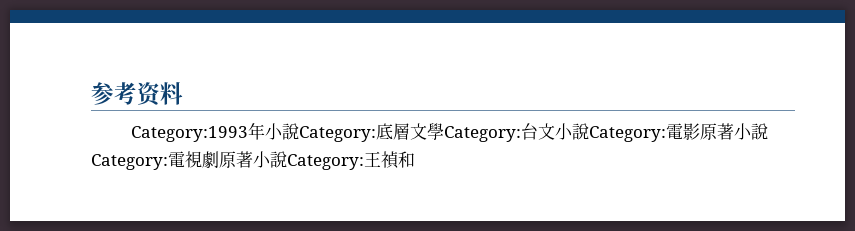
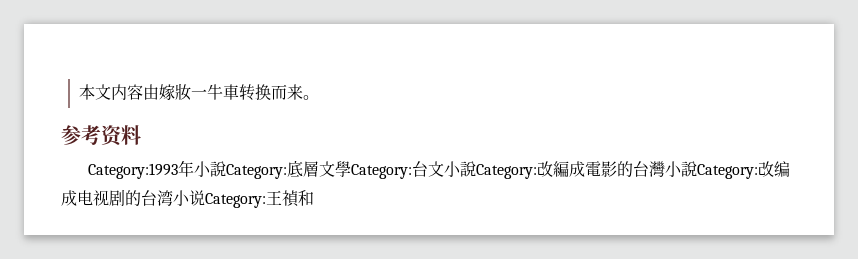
+ 本文内容由嫁妝一牛車转换而来。
- Category:1993年小說Category:底層文學Category:台文小說Category:電影原著小說Category:電視劇原著小說Category:王禎和
+ Category:1993年小說Category:底層文學Category:台文小說Category:改編成電影的台灣小說Category:改编成电视剧的台湾小说Category:王禎和

